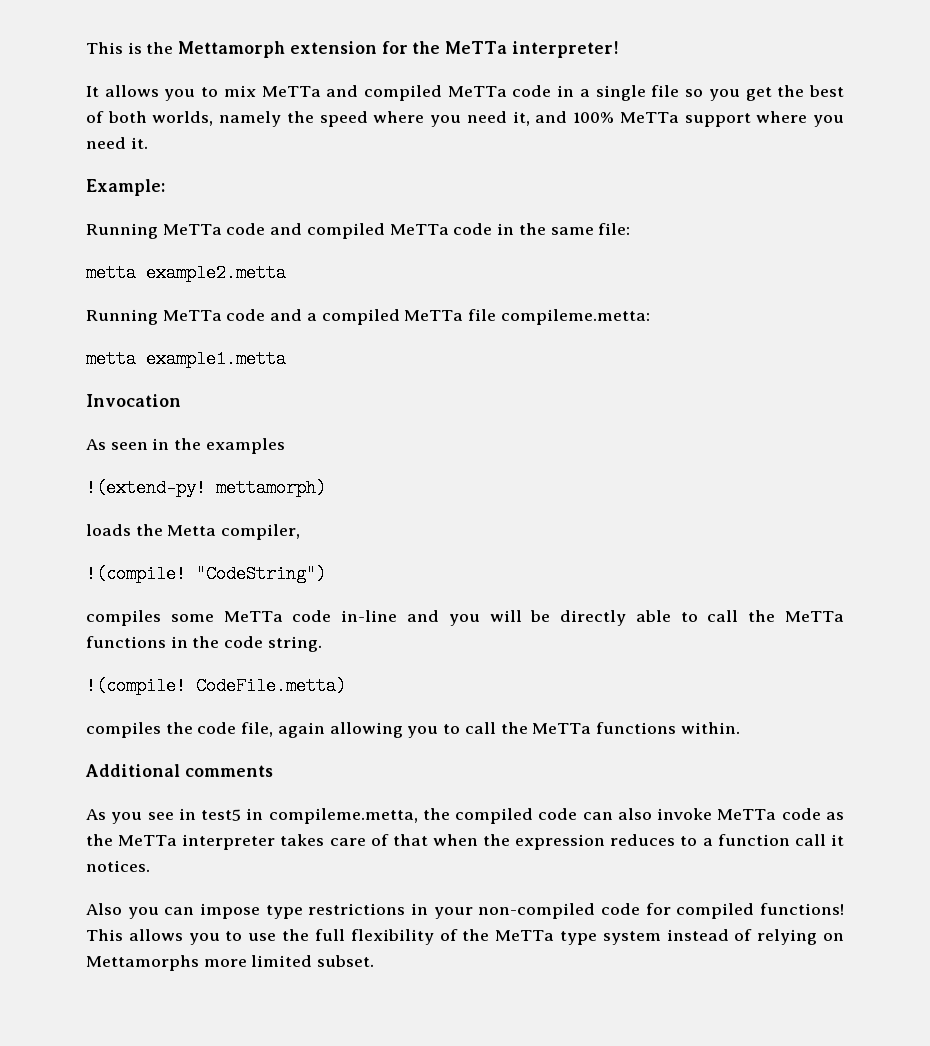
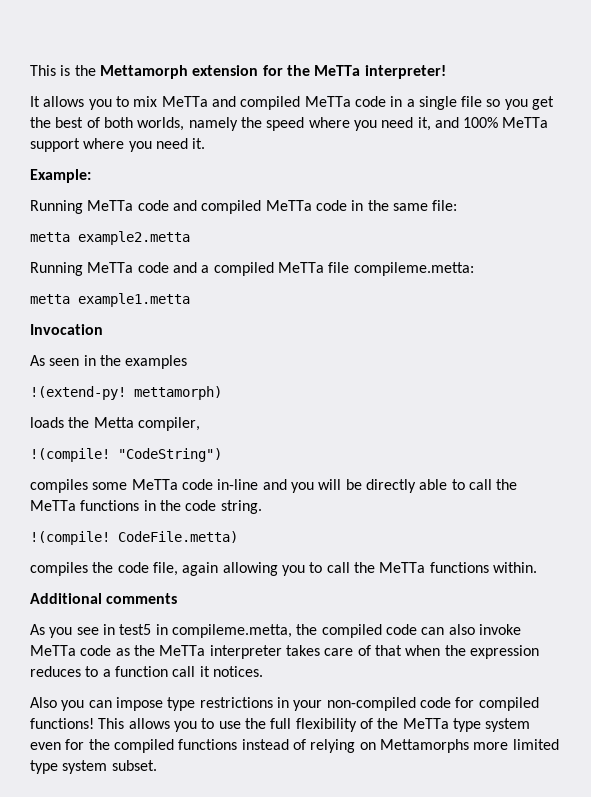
- This allows you to use the full flexibility of the MeTTa type system instead of relying on Mettamorphs more limited subset.
+ This allows you to use the full flexibility of the MeTTa type system even for the compiled functions instead of relying on Mettamorphs more limited type system subset.

